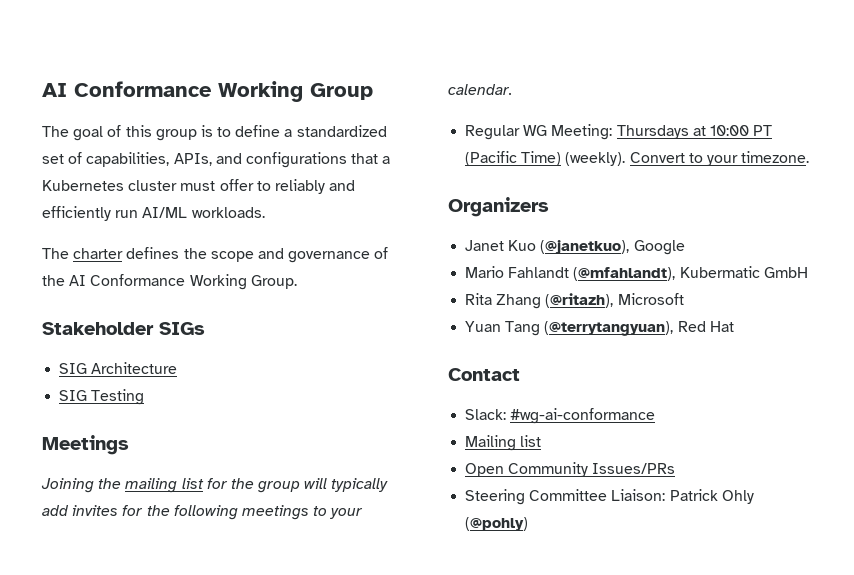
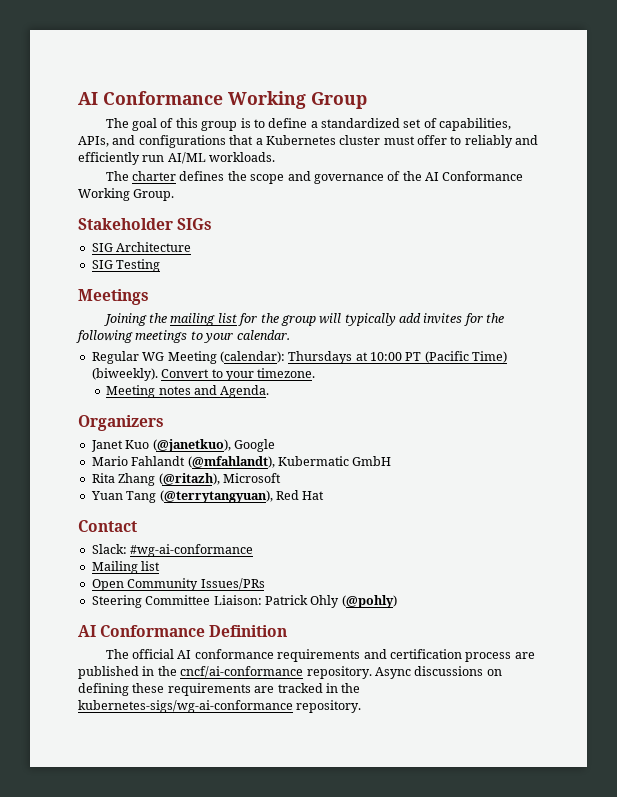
- Regular WG Meeting: Thursdays at 10:00 PT (Pacific Time) (weekly).
+ Regular WG Meeting (calendar): Thursdays at 10:00 PT (Pacific Time) (biweekly).
+ Meeting notes and Agenda.
+ AI Conformance Definition
+ The official AI conformance requirements and certification process are published in the cncf/ai-conformance repository. Async discussions on defining these requirements are tracked in the kubernetes-sigs/wg-ai-conformance repository.

